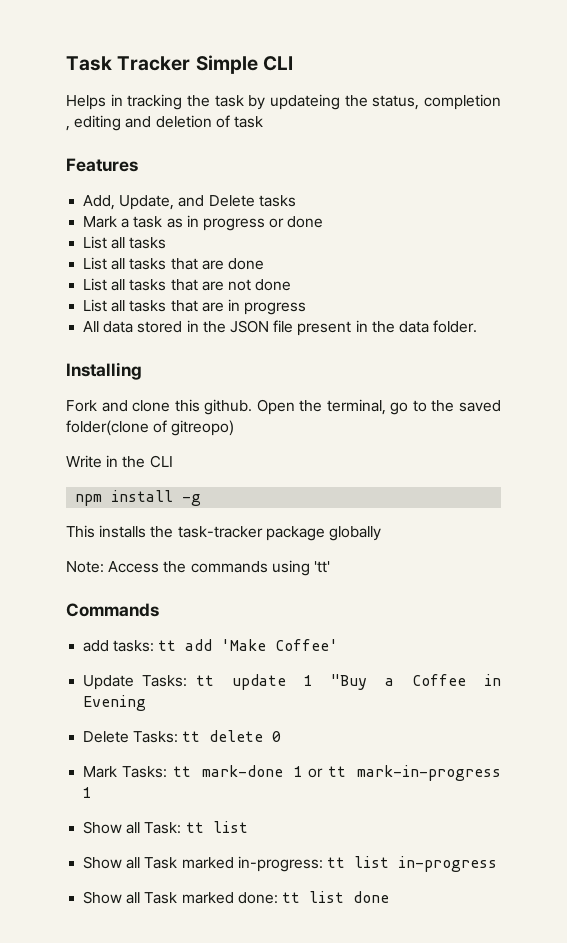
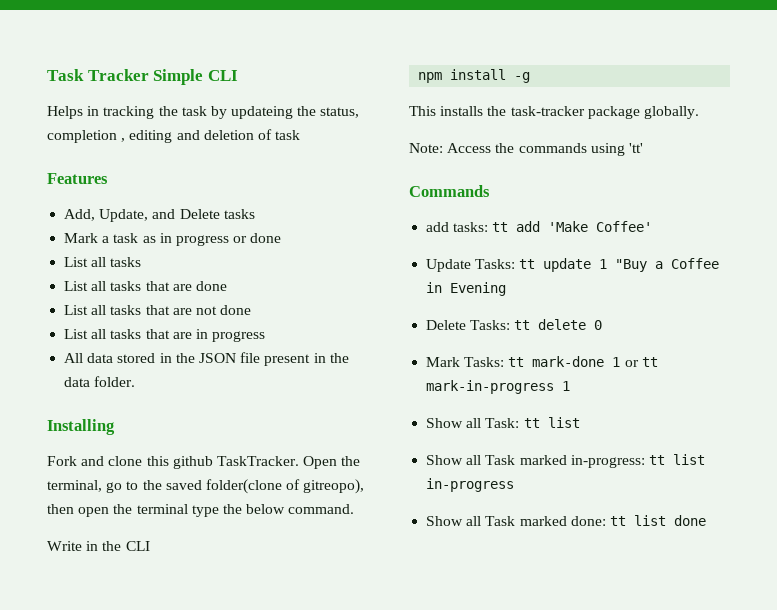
- Fork and clone this github.
+ Fork and clone this github TaskTracker.
- Open the terminal, go to the saved folder(clone of gitreopo)
+ Open the terminal, go to the saved folder(clone of gitreopo), then open the terminal type the below command.
- This installs the task-tracker package globally
+ This installs the task-tracker package globally.

